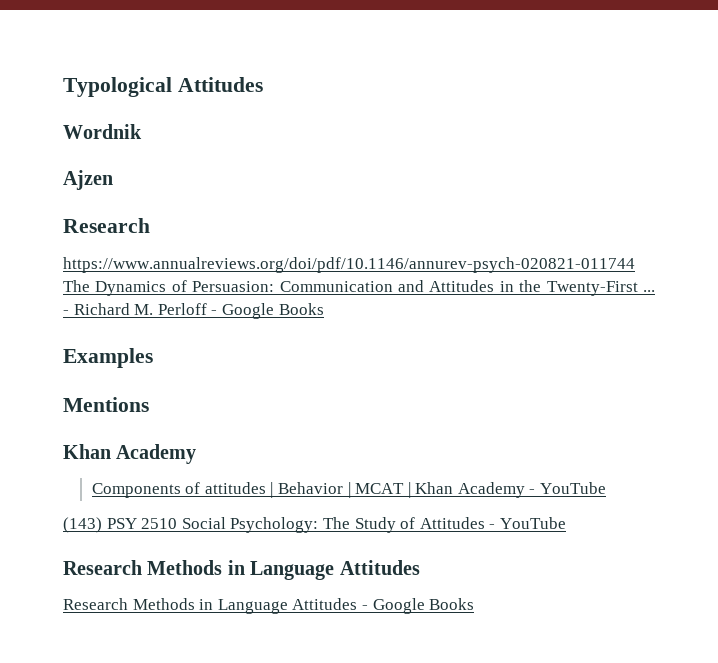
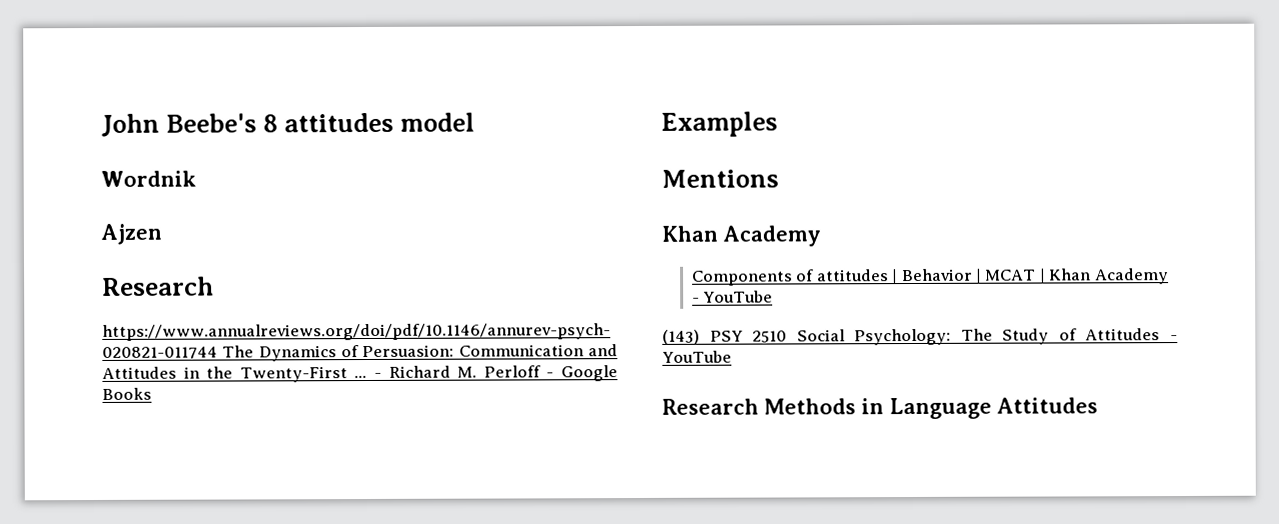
- Typological Attitudes
+ John Beebe's 8 attitudes model
- Research Methods in Language Attitudes - Google Books

